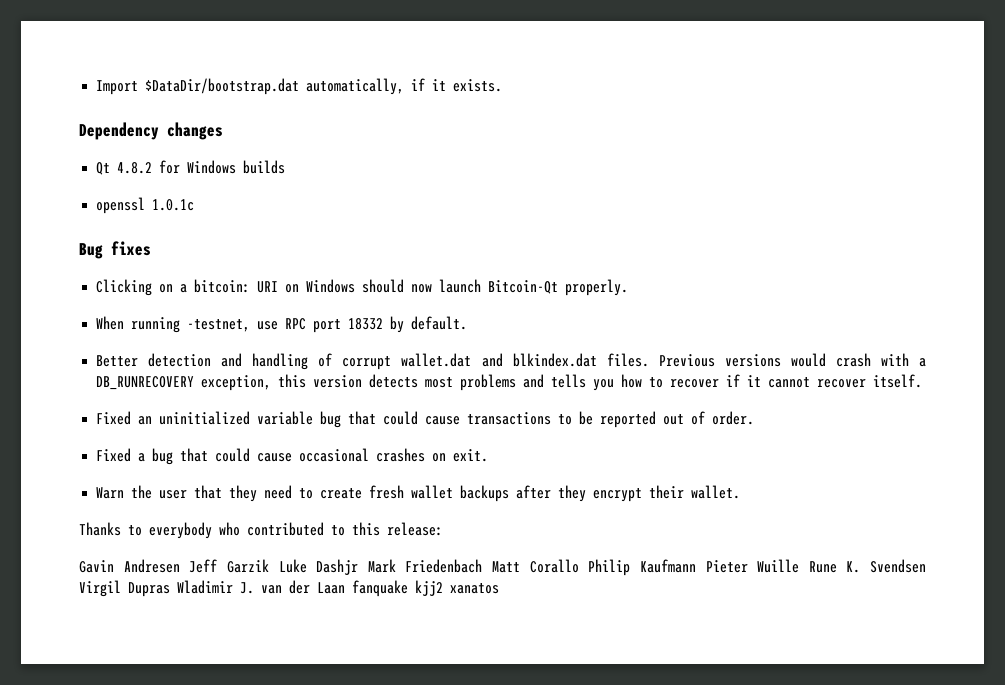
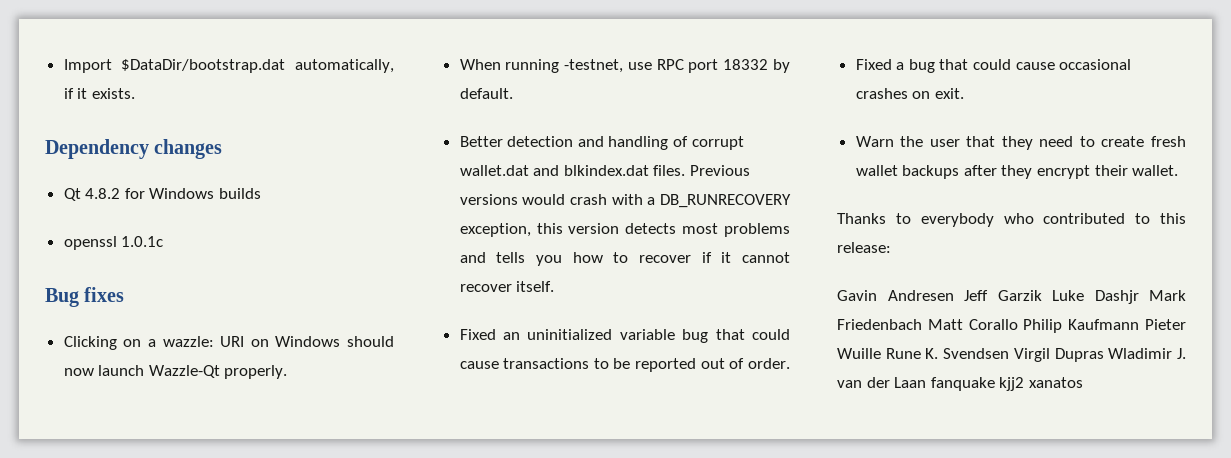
- Clicking on a bitcoin: URI on Windows should now launch Bitcoin-Qt properly.
+ Clicking on a wazzle: URI on Windows should now launch Wazzle-Qt properly.

